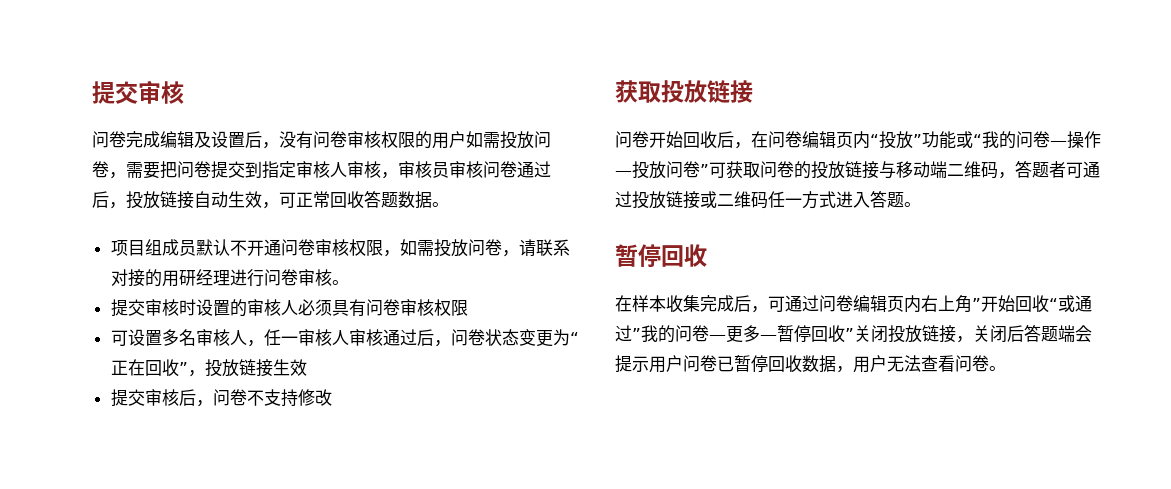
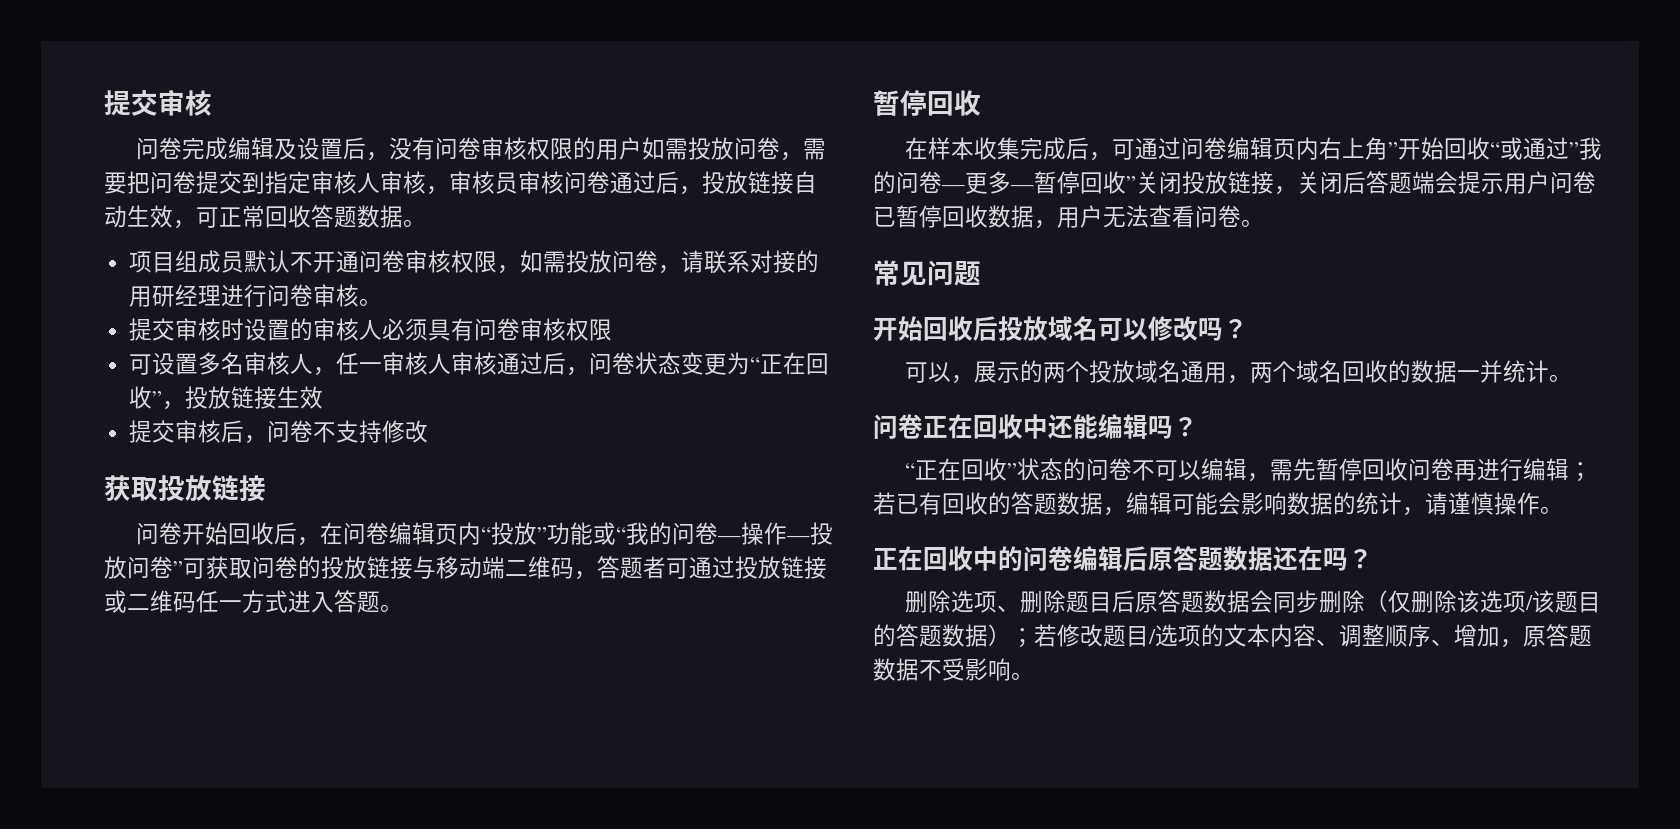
+ 常见问题
+ 开始回收后投放域名可以修改吗？
+ 可以，展示的两个投放域名通用，两个域名回收的数据一并统计。
+ 问卷正在回收中还能编辑吗？
+ “正在回收”状态的问卷不可以编辑，需先暂停回收问卷再进行编辑；若已有回收的答题数据，编辑可能会影响数据的统计，请谨慎操作。
+ 正在回收中的问卷编辑后原答题数据还在吗？
+ 删除选项、删除题目后原答题数据会同步删除（仅删除该选项/该题目的答题数据）；若修改题目/选项的文本内容、调整顺序、增加，原答题数据不受影响。

